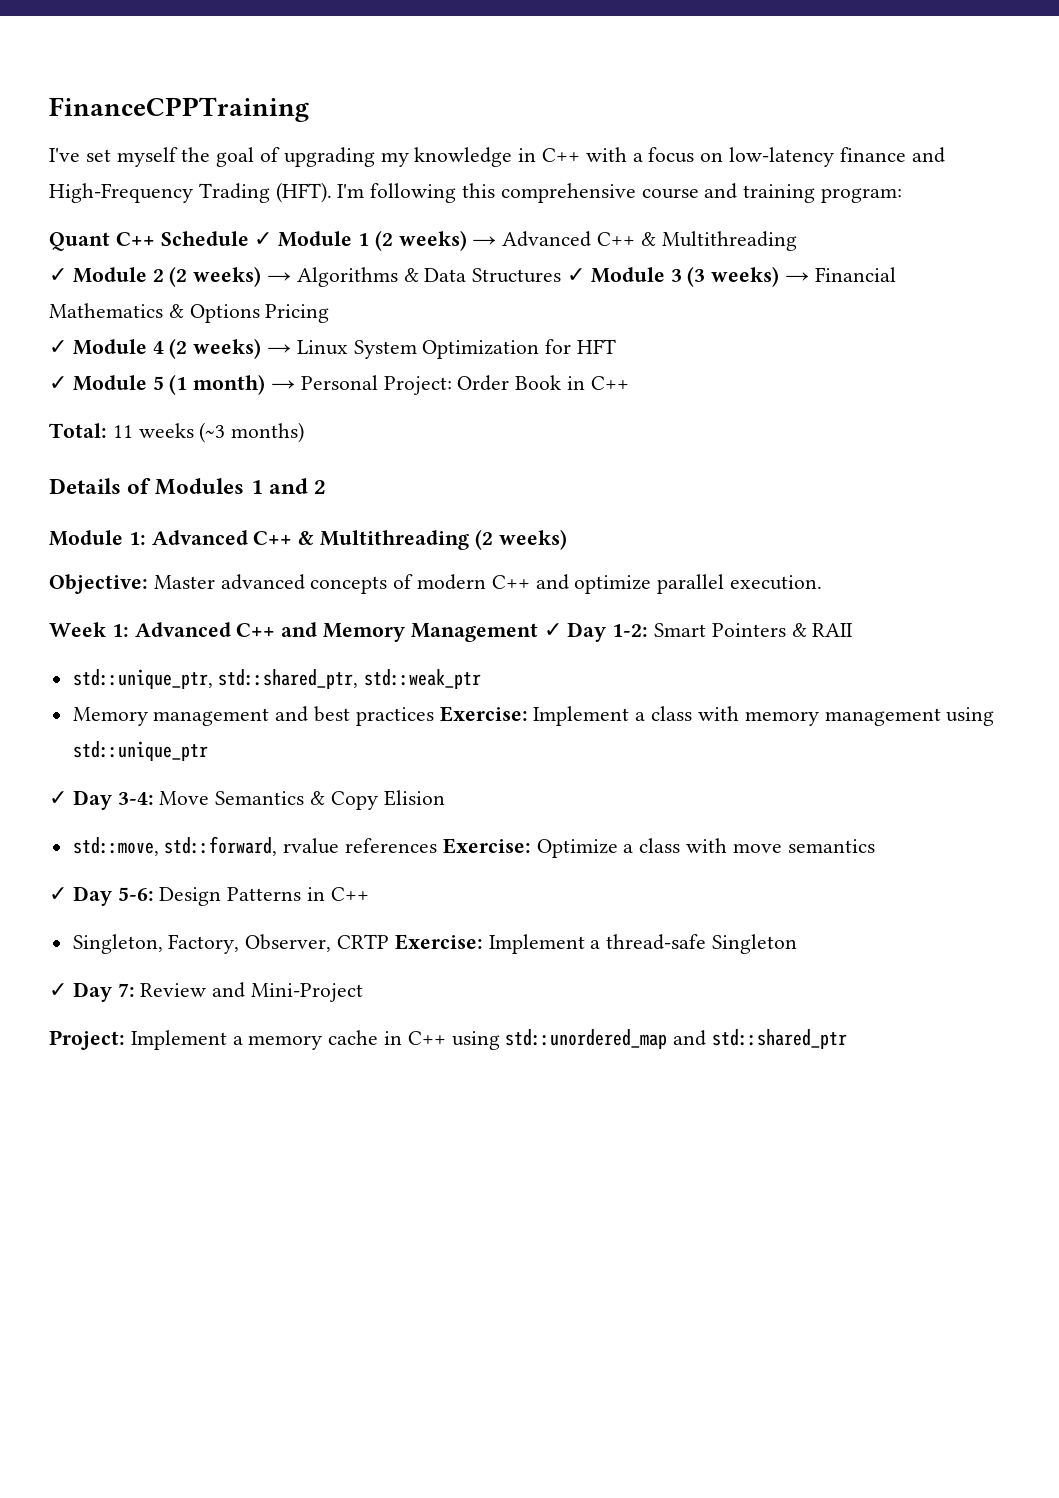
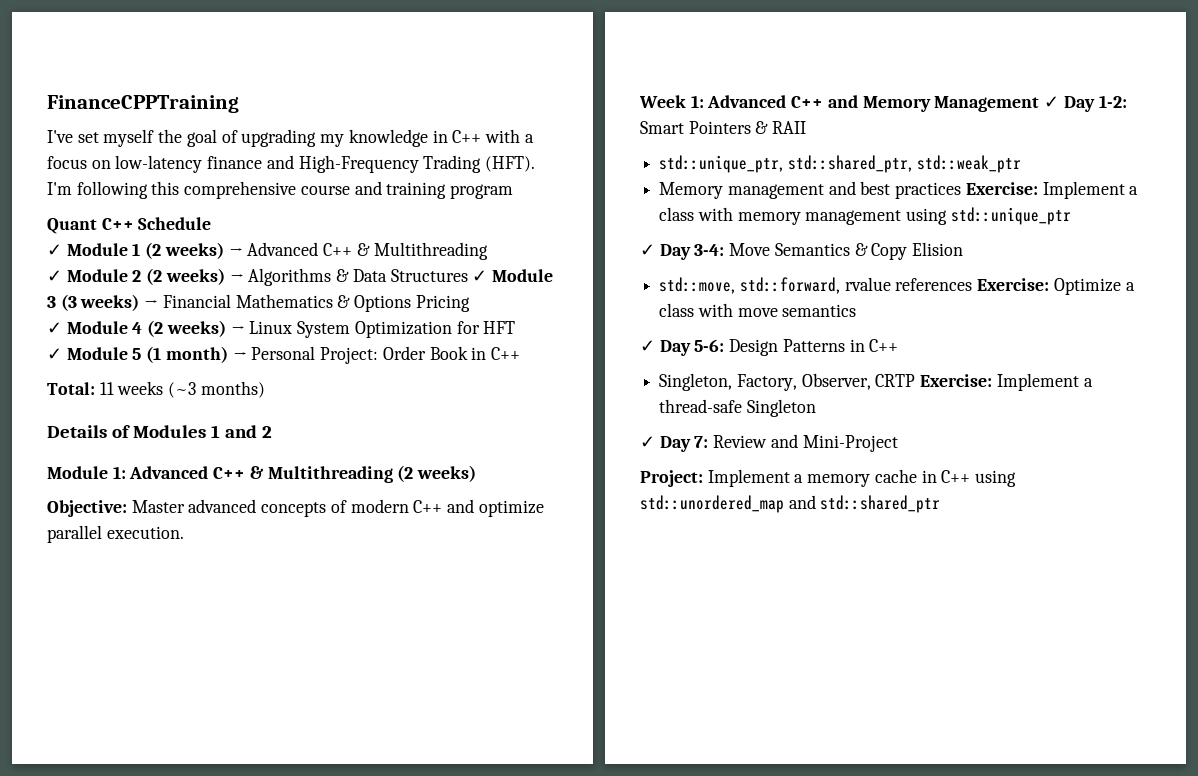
- I'm following this comprehensive course and training program:
+ I'm following this comprehensive course and training program
- Quant C++ Schedule ✓ Module 1 (2 weeks) → Advanced C++ & Multithreading
+ Quant C++ Schedule
+ ✓ Module 1 (2 weeks) → Advanced C++ & Multithreading

